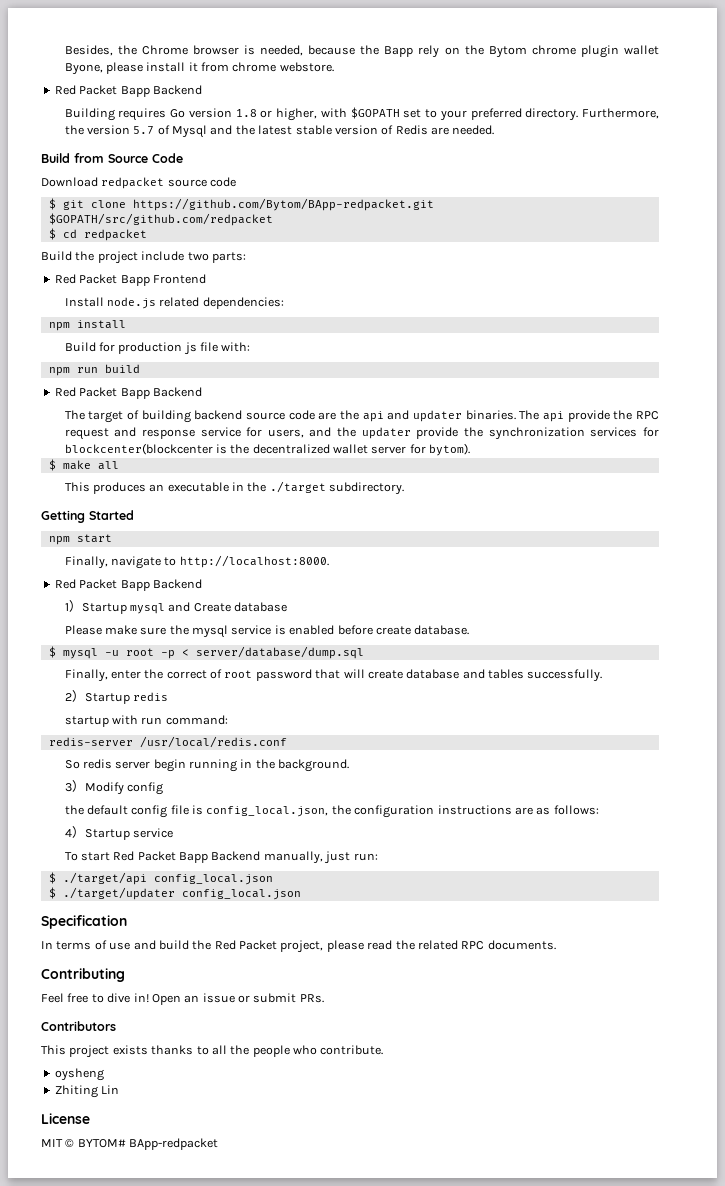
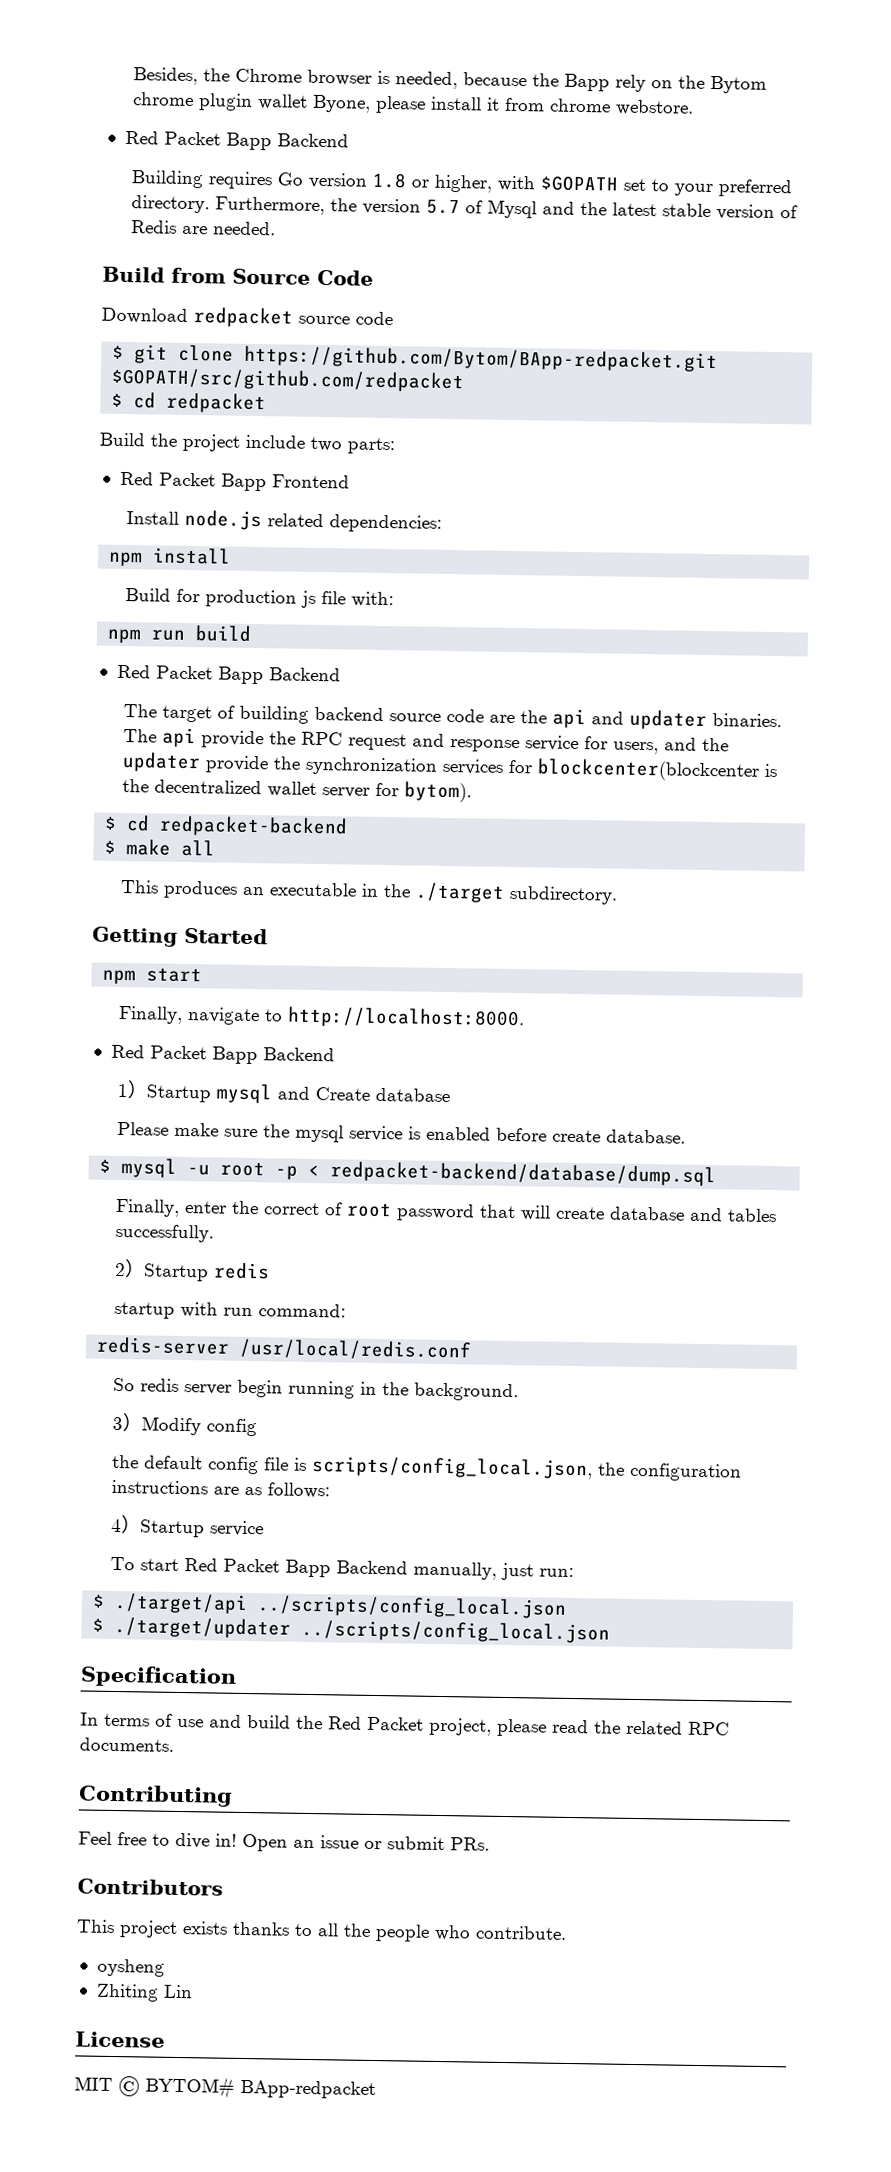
+ $ cd redpacket-backend
- $ mysql -u root -p < server/database/dump.sql
+ $ mysql -u root -p < redpacket-backend/database/dump.sql
- the default config file is config_local.json, the configuration instructions are as follows:
+ the default config file is scripts/config_local.json, the configuration instructions are as follows:
- $ ./target/api config_local.json
+ $ ./target/api ../scripts/config_local.json
- $ ./target/updater config_local.json
+ $ ./target/updater ../scripts/config_local.json

